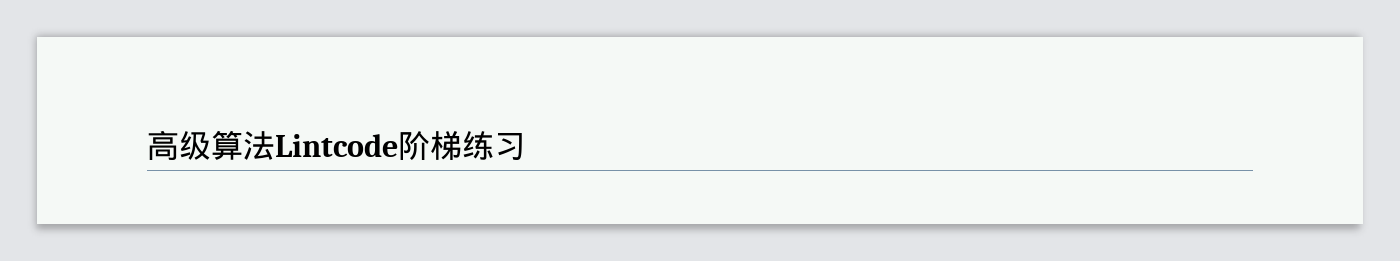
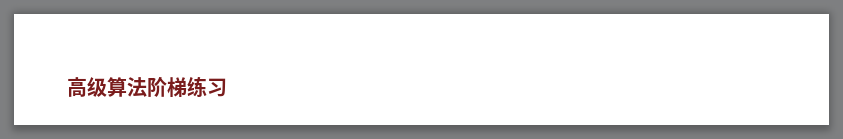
- 高级算法Lintcode阶梯练习
+ 高级算法阶梯练习

